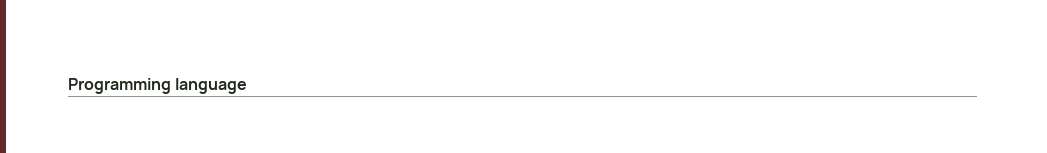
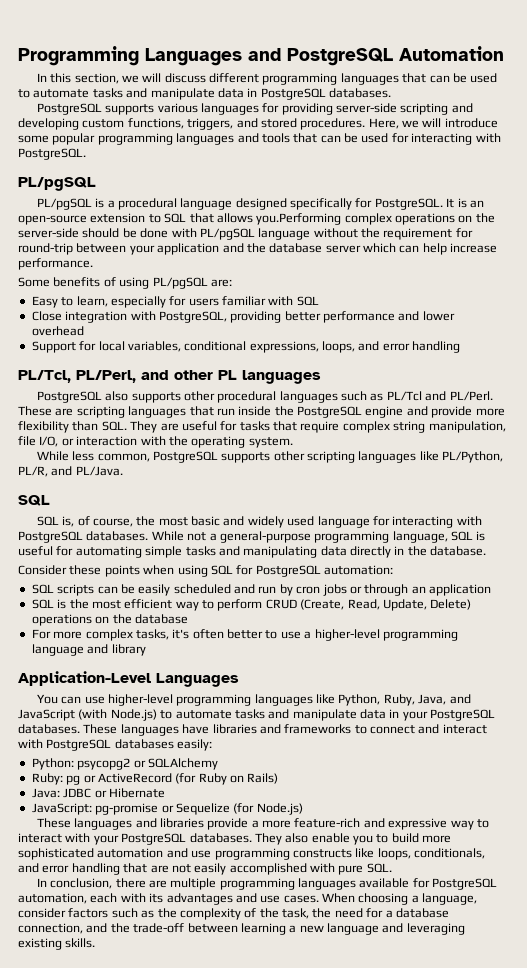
- Programming language
+ Programming Languages and PostgreSQL Automation
+ In this section, we will discuss different programming languages that can be used to automate tasks and manipulate data in PostgreSQL databases.
+ PostgreSQL supports various languages for providing server-side scripting and developing custom functions, triggers, and stored procedures. Here, we will introduce some popular programming languages and tools that can be used for interacting with PostgreSQL.
+ PL/pgSQL
+ PL/pgSQL is a procedural language designed specifically for PostgreSQL. It is an open-source extension to SQL that allows you.Performing complex operations on the server-side should be done with PL/pgSQL language without the requirement for round-trip between your application and the database server which can help increase performance.
+ Some benefits of using PL/pgSQL are:
+ Easy to learn, especially for users familiar with SQL
+ Close integration with PostgreSQL, providing better performance and lower overhead
+ Support for local variables, conditional expressions, loops, and error handling
+ PL/Tcl, PL/Perl, and other PL languages
+ PostgreSQL also supports other procedural languages such as PL/Tcl and PL/Perl. These are scripting languages that run inside the PostgreSQL engine and provide more flexibility than SQL. They are useful for tasks that require complex string manipulation, file I/O, or interaction with the operating system.
+ While less common, PostgreSQL supports other scripting languages like PL/Python, PL/R, and PL/Java.
+ SQL
+ SQL is, of course, the most basic and widely used language for interacting with PostgreSQL databases. While not a general-purpose programming language, SQL is useful for automating simple tasks and manipulating data directly in the database.
+ Consider these points when using SQL for PostgreSQL automation:
+ SQL scripts can be easily scheduled and run by cron jobs or through an application
+ SQL is the most efficient way to perform CRUD (Create, Read, Update, Delete) operations on the database
+ For more complex tasks, it's often better to use a higher-level programming language and library
+ Application-Level Languages
+ You can use higher-level programming languages like Python, Ruby, Java, and JavaScript (with Node.js) to automate tasks and manipulate data in your PostgreSQL databases. These languages have libraries and frameworks to connect and interact with PostgreSQL databases easily:
+ Python: psycopg2 or SQLAlchemy
+ Ruby: pg or ActiveRecord (for Ruby on Rails)
+ Java: JDBC or Hibernate
+ JavaScript: pg-promise or Sequelize (for Node.js)
+ These languages and libraries provide a more feature-rich and expressive way to interact with your PostgreSQL databases. They also enable you to build more sophisticated automation and use programming constructs like loops, conditionals, and error handling that are not easily accomplished with pure SQL.
+ In conclusion, there are multiple programming languages available for PostgreSQL automation, each with its advantages and use cases. When choosing a language, consider factors such as the complexity of the task, the need for a database connection, and the trade-off between learning a new language and leveraging existing skills.

